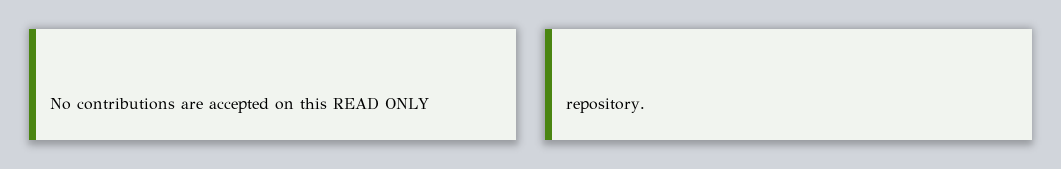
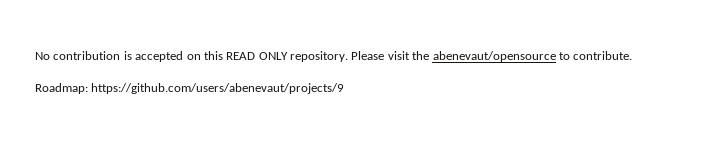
- No contributions are accepted on this READ ONLY repository.
+ No contribution is accepted on this READ ONLY repository.
+ Please visit the abenevaut/opensource to contribute.
+ Roadmap: https://github.com/users/abenevaut/projects/9

